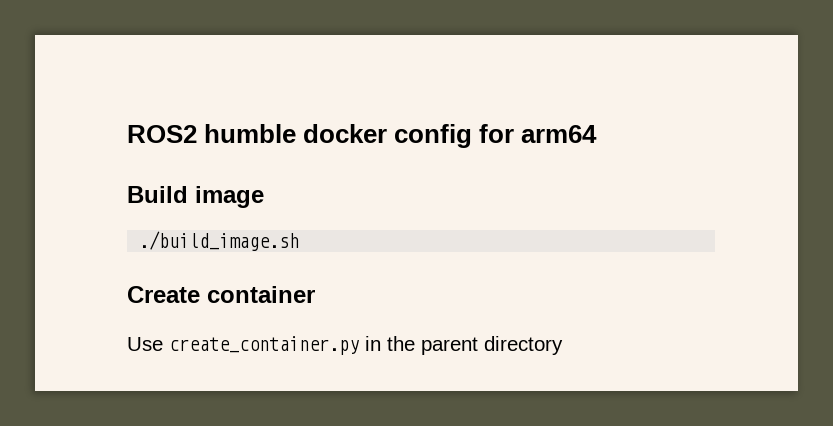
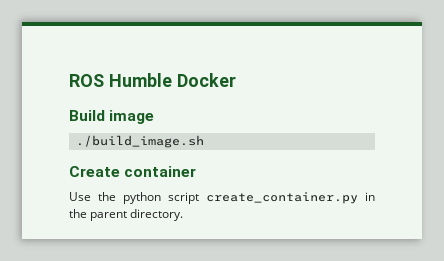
- ROS2 humble docker config for arm64
+ ROS Humble Docker
- Use create_container.py in the parent directory
+ Use the python script create_container.py in the parent directory.

